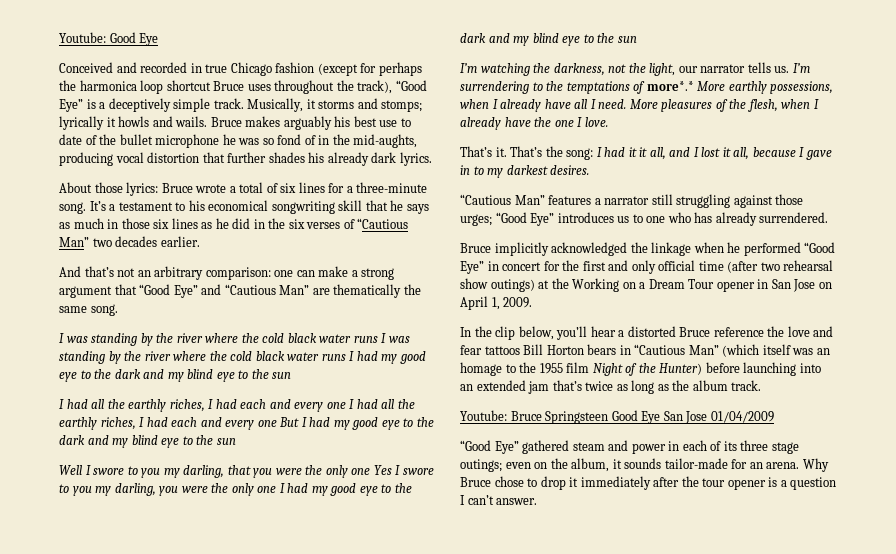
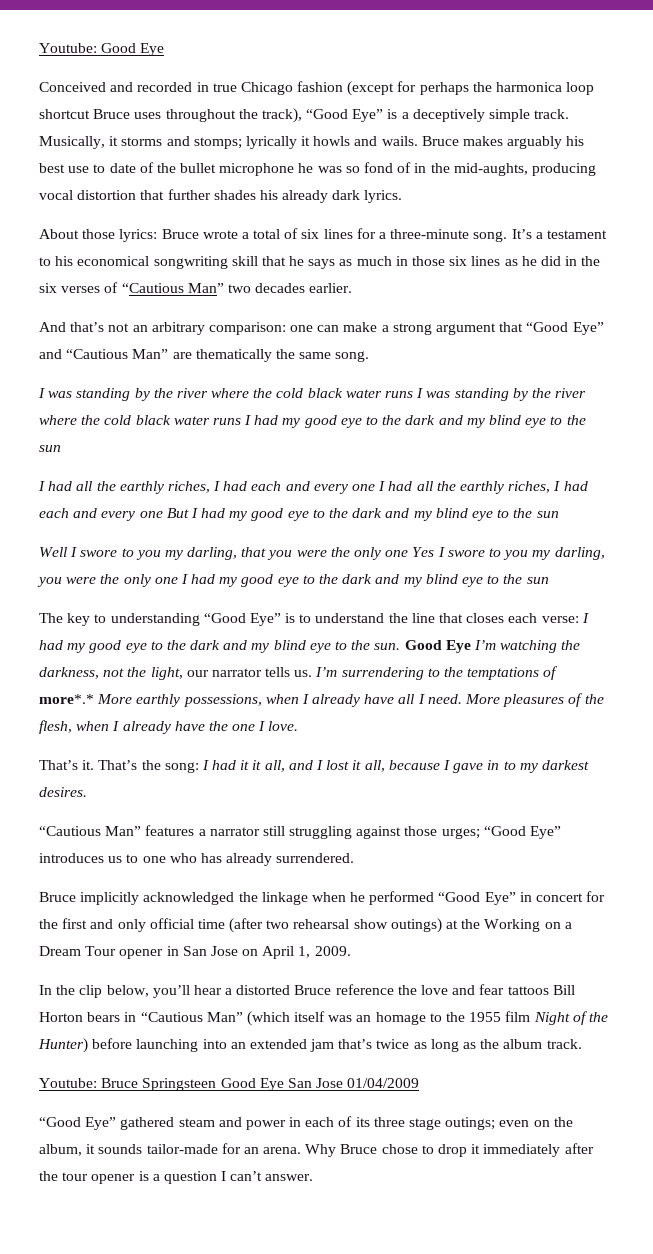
- I’m watching the darkness, not the light, our narrator tells us.
+ The key to understanding “Good Eye” is to understand the line that closes each verse: I had my good eye to the dark and my blind eye to the sun. Good Eye I’m watching the darkness, not the light, our narrator tells us.

